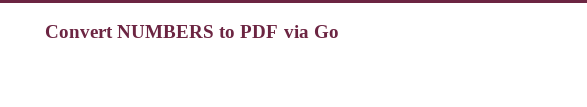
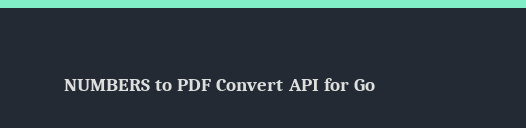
- Convert NUMBERS to PDF via Go
+ NUMBERS to PDF Convert API for Go

